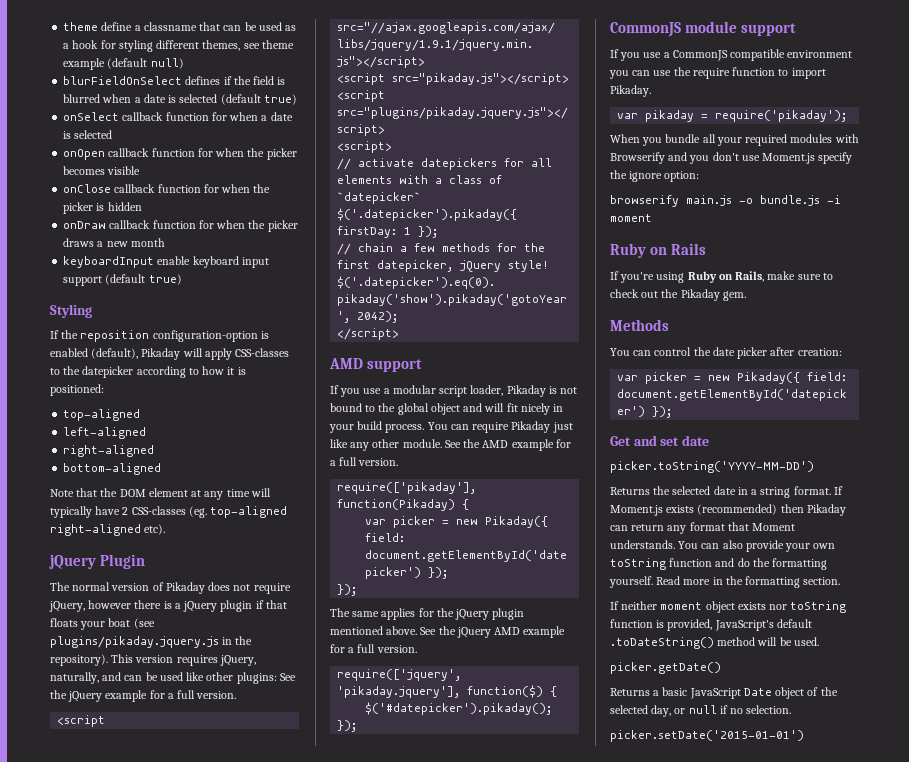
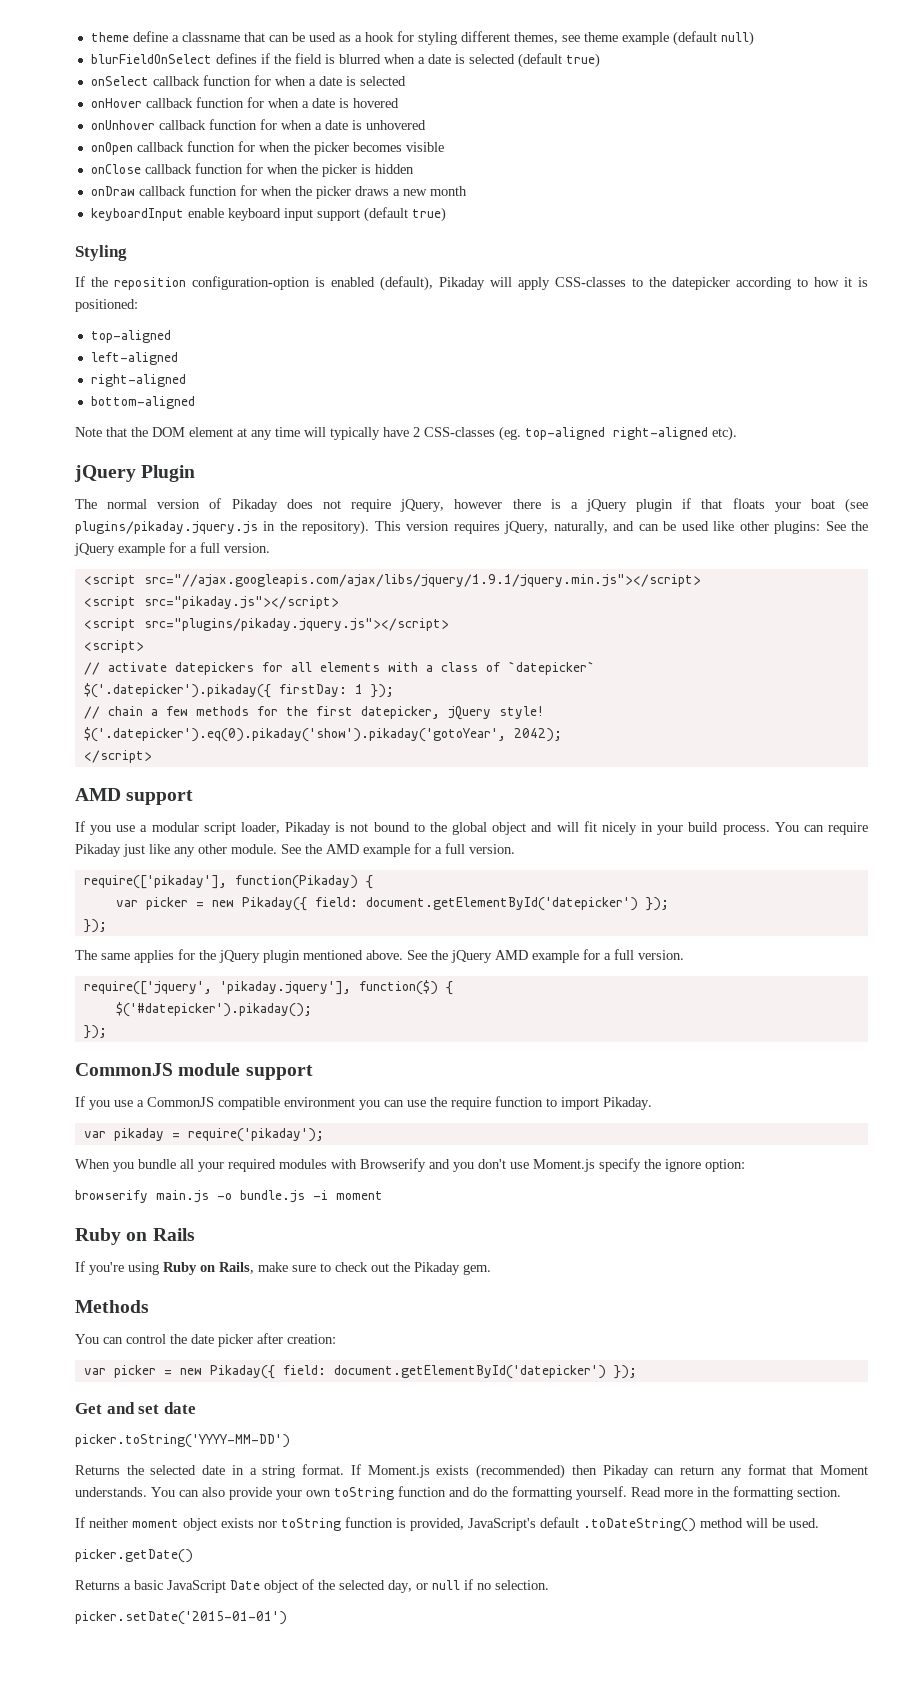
+ onHover callback function for when a date is hovered
+ onUnhover callback function for when a date is unhovered

